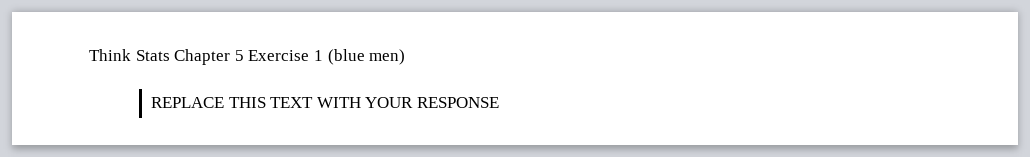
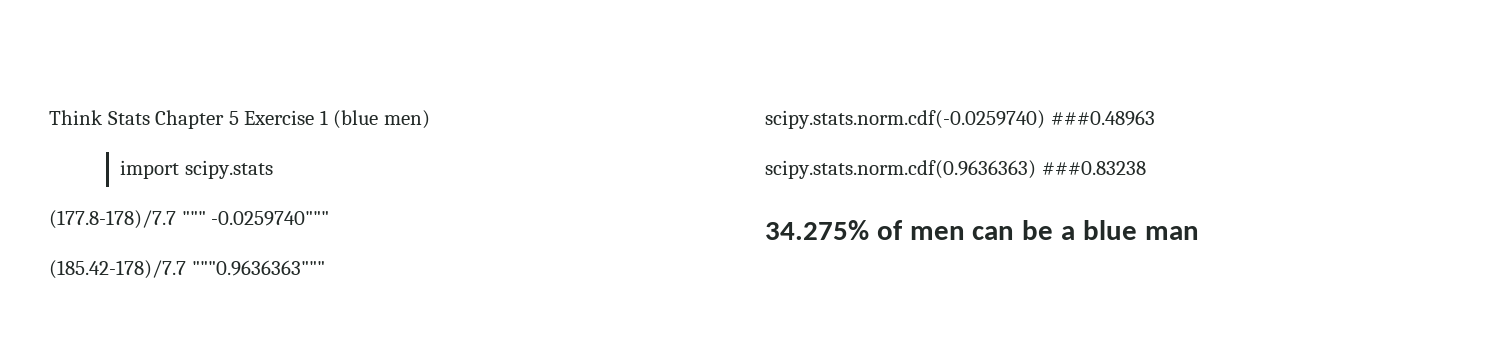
- REPLACE THIS TEXT WITH YOUR RESPONSE
+ import scipy.stats
+ (177.8-178)/7.7 """ -0.0259740"""
+ (185.42-178)/7.7 """0.9636363"""
+ scipy.stats.norm.cdf(-0.0259740) ###0.48963
+ scipy.stats.norm.cdf(0.9636363) ###0.83238
+ 34.275% of men can be a blue man

